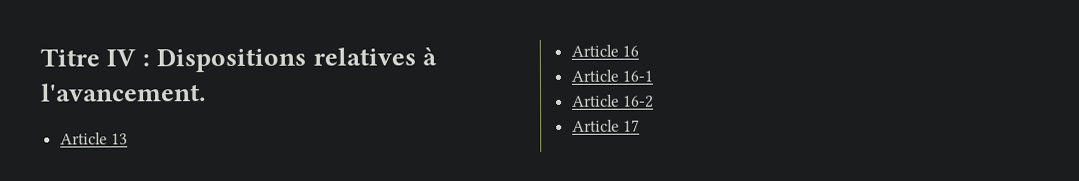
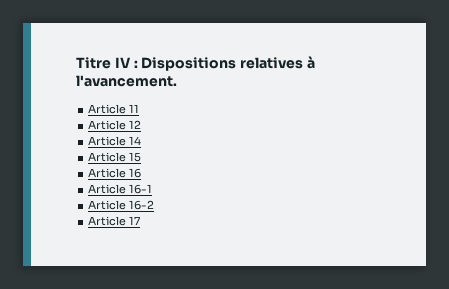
- Article 13
+ Article 11
+ Article 12
+ Article 14
+ Article 15

